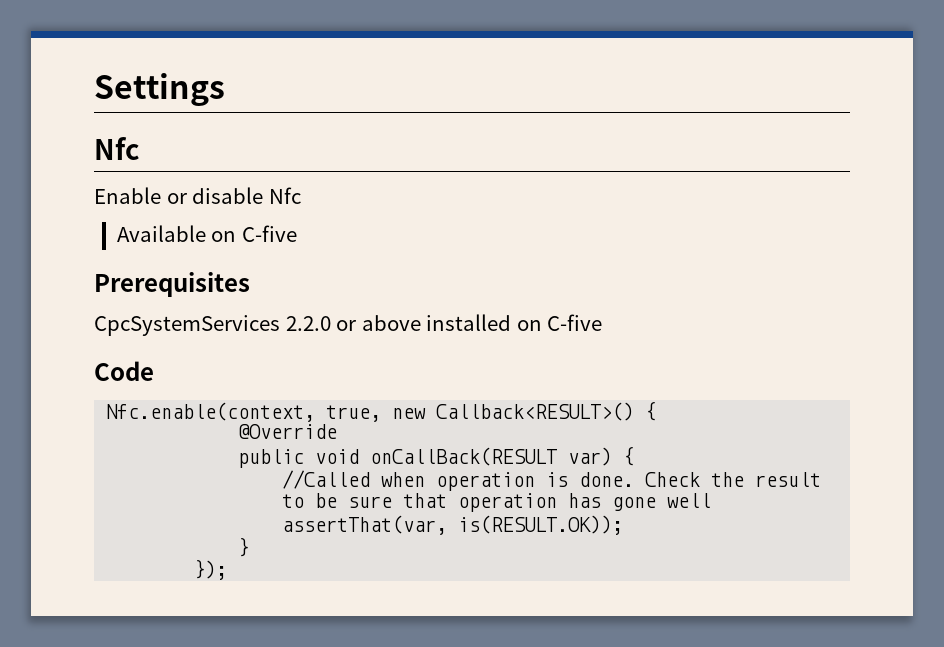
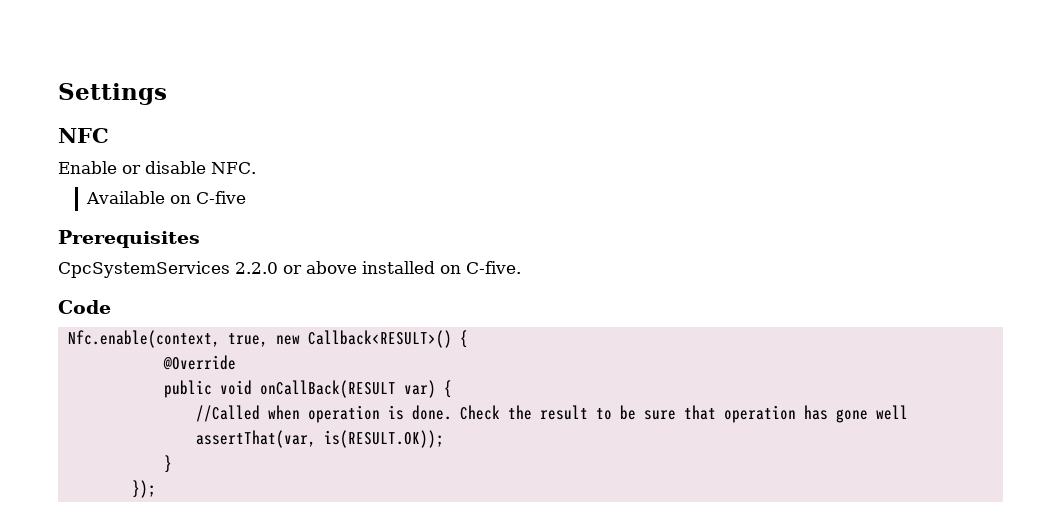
  Settings
- Nfc
+ NFC
- Enable or disable Nfc
+ Enable or disable NFC.
- CpcSystemServices 2.2.0 or above installed on C-five
+ CpcSystemServices 2.2.0 or above installed on C-five.

